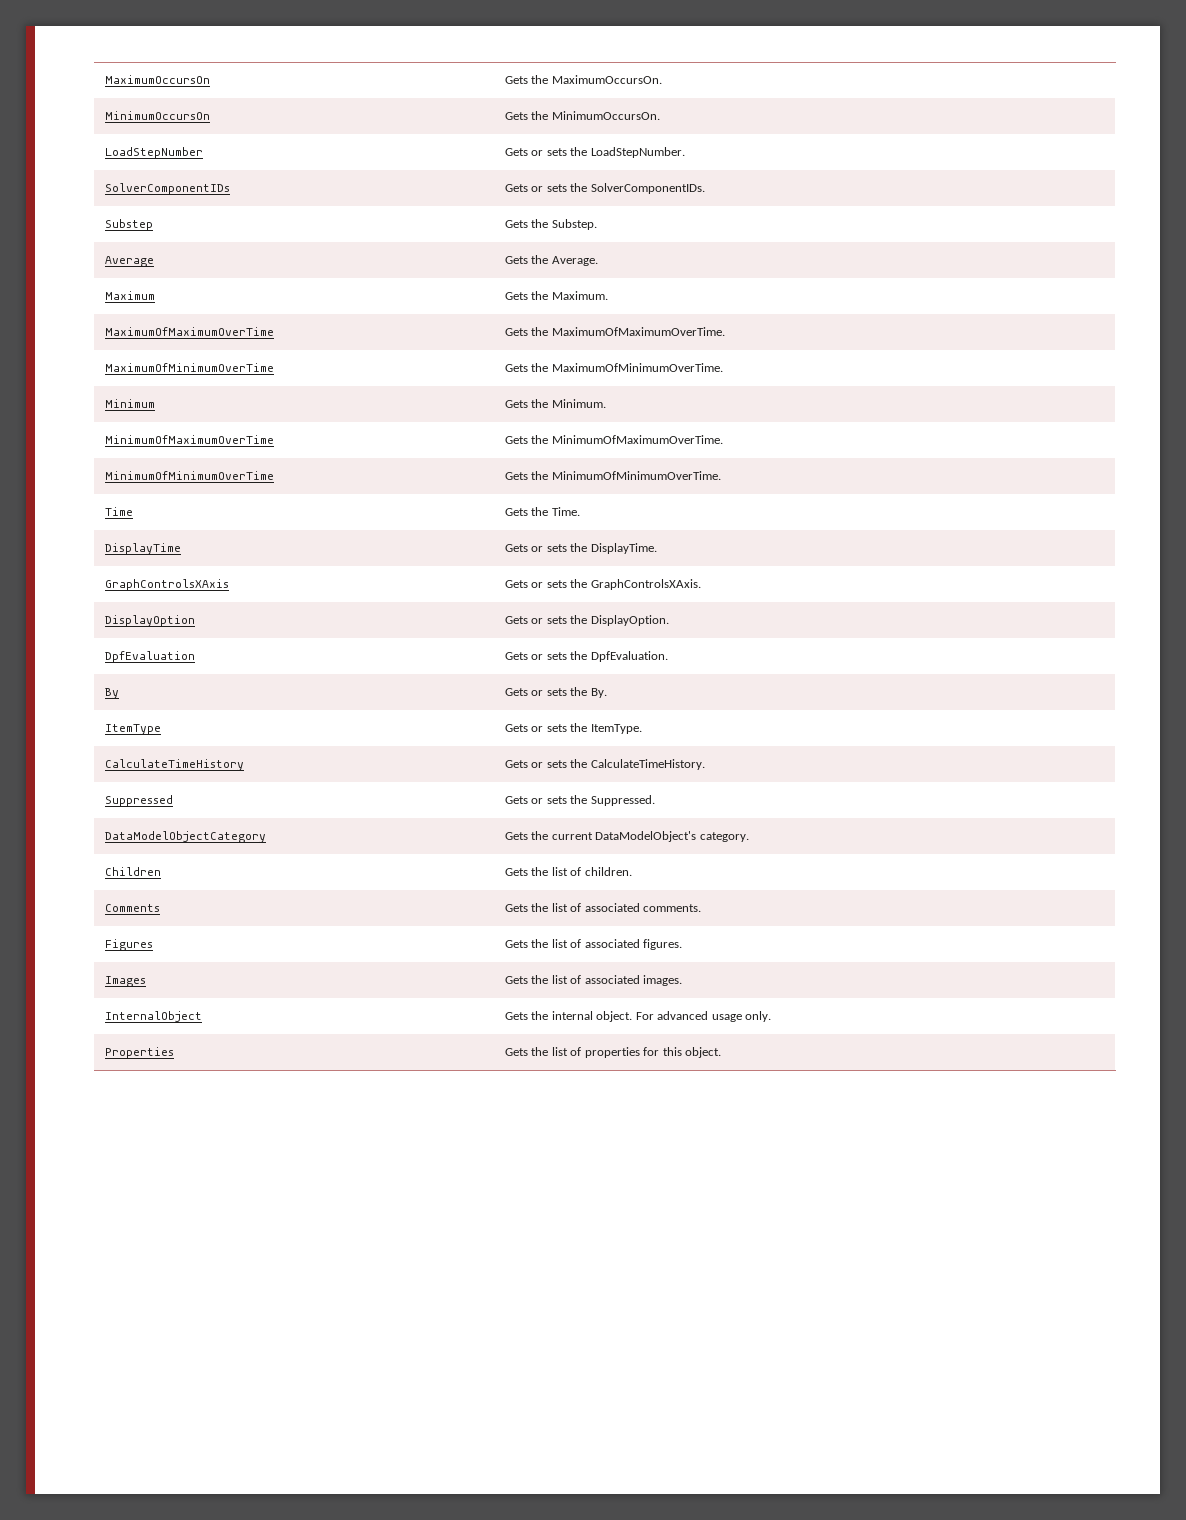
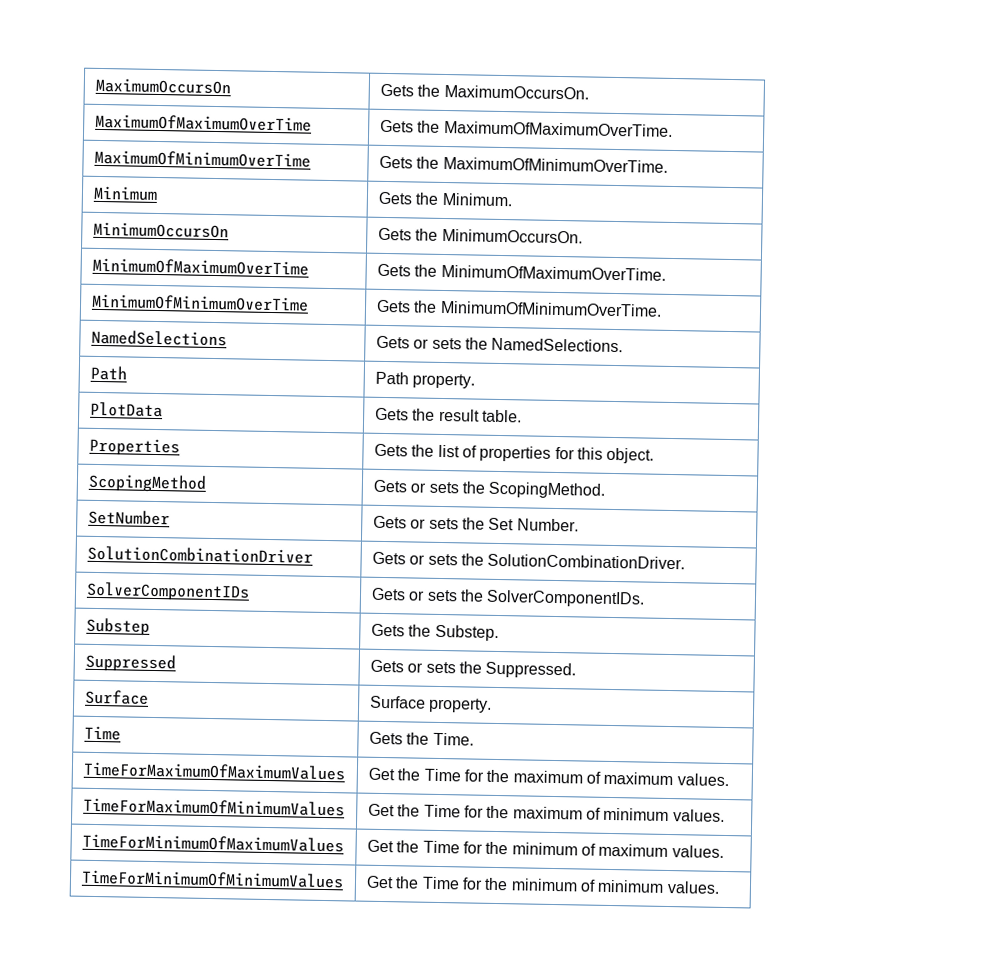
- MinimumOccursOn | Gets the MinimumOccursOn.
- LoadStepNumber | Gets or sets the LoadStepNumber.
- SolverComponentIDs | Gets or sets the SolverComponentIDs.
- Substep | Gets the Substep.
- Average | Gets the Average.
- Maximum | Gets the Maximum.
+ MinimumOccursOn | Gets the MinimumOccursOn.
- Time | Gets the Time.
- DisplayTime | Gets or sets the DisplayTime.
- GraphControlsXAxis | Gets or sets the GraphControlsXAxis.
- DisplayOption | Gets or sets the DisplayOption.
- DpfEvaluation | Gets or sets the DpfEvaluation.
- By | Gets or sets the By.
- ItemType | Gets or sets the ItemType.
- CalculateTimeHistory | Gets or sets the CalculateTimeHistory.
- Suppressed | Gets or sets the Suppressed.
- DataModelObjectCategory | Gets the current DataModelObject's category.
- Children | Gets the list of children.
- Comments | Gets the list of associated comments.
- Figures | Gets the list of associated figures.
- Images | Gets the list of associated images.
- InternalObject | Gets the internal object. For advanced usage only.
+ NamedSelections | Gets or sets the NamedSelections.
+ Path | Path property.
+ PlotData | Gets the result table.
+ ScopingMethod | Gets or sets the ScopingMethod.
+ SetNumber | Gets or sets the Set Number.
+ SolutionCombinationDriver | Gets or sets the SolutionCombinationDriver.
+ SolverComponentIDs | Gets or sets the SolverComponentIDs.
+ Substep | Gets the Substep.
+ Suppressed | Gets or sets the Suppressed.
+ Surface | Surface property.
+ Time | Gets the Time.
+ TimeForMaximumOfMaximumValues | Get the Time for the maximum of maximum values.
+ TimeForMaximumOfMinimumValues | Get the Time for the maximum of minimum values.
+ TimeForMinimumOfMaximumValues | Get the Time for the minimum of maximum values.
+ TimeForMinimumOfMinimumValues | Get the Time for the minimum of minimum values.

